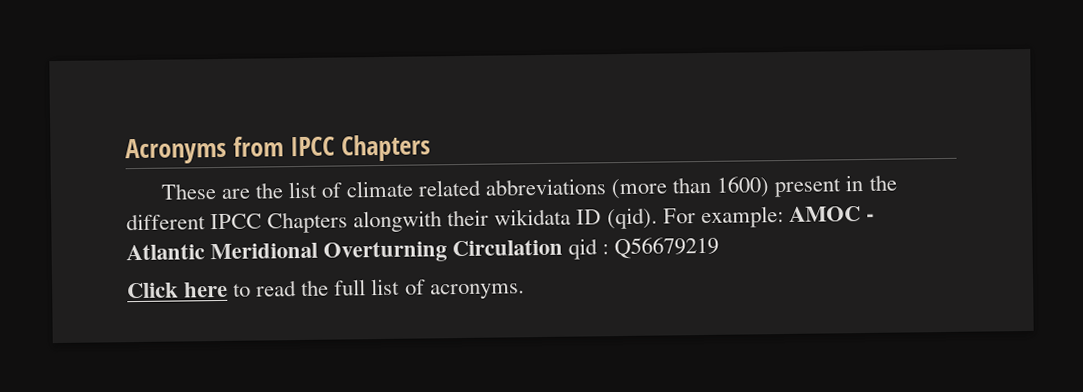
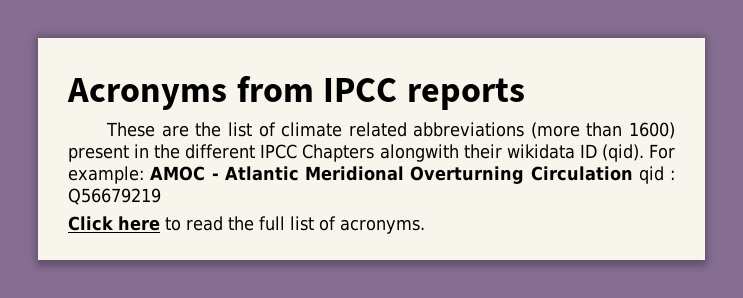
- Acronyms from IPCC Chapters
+ Acronyms from IPCC reports

